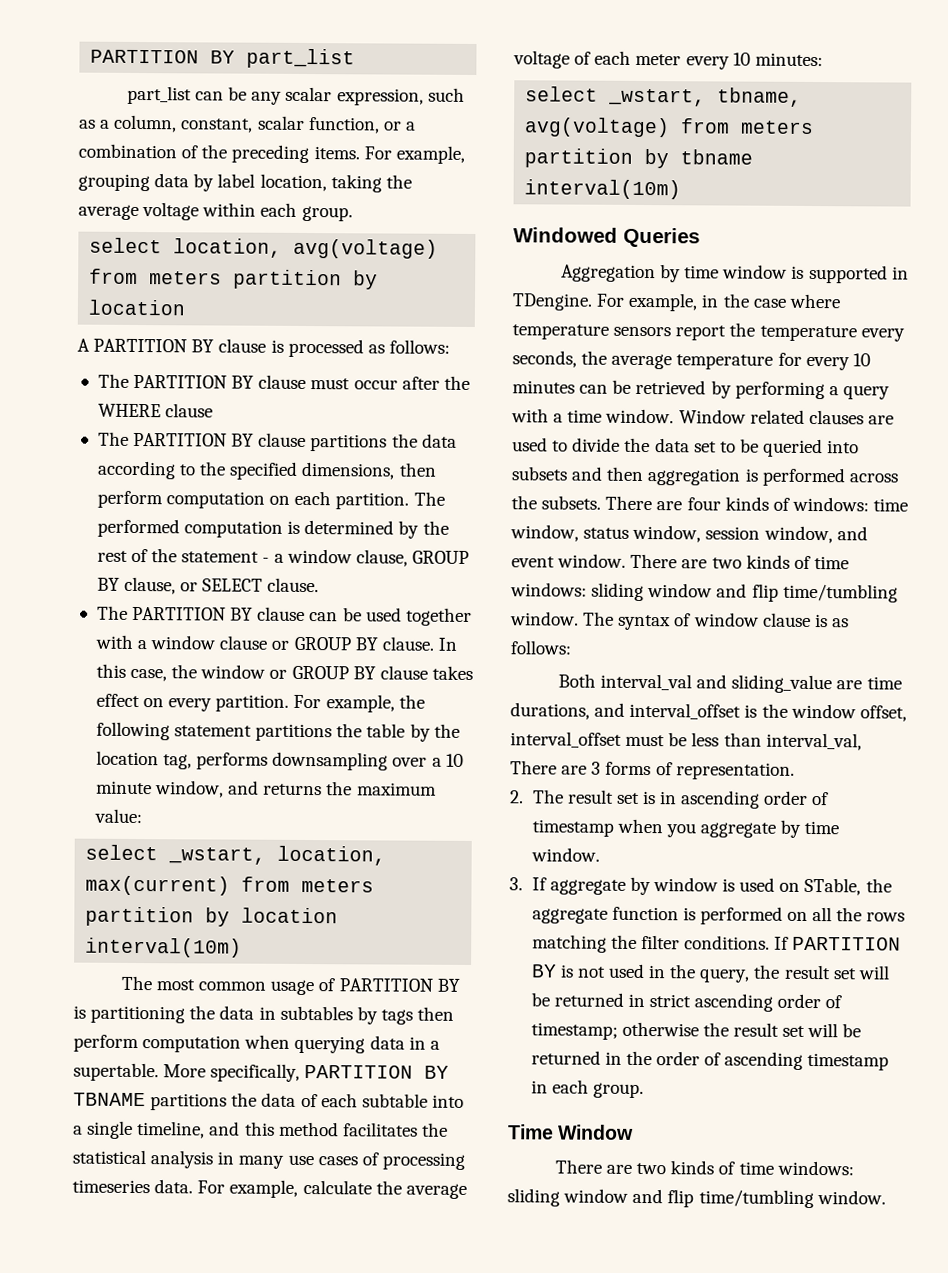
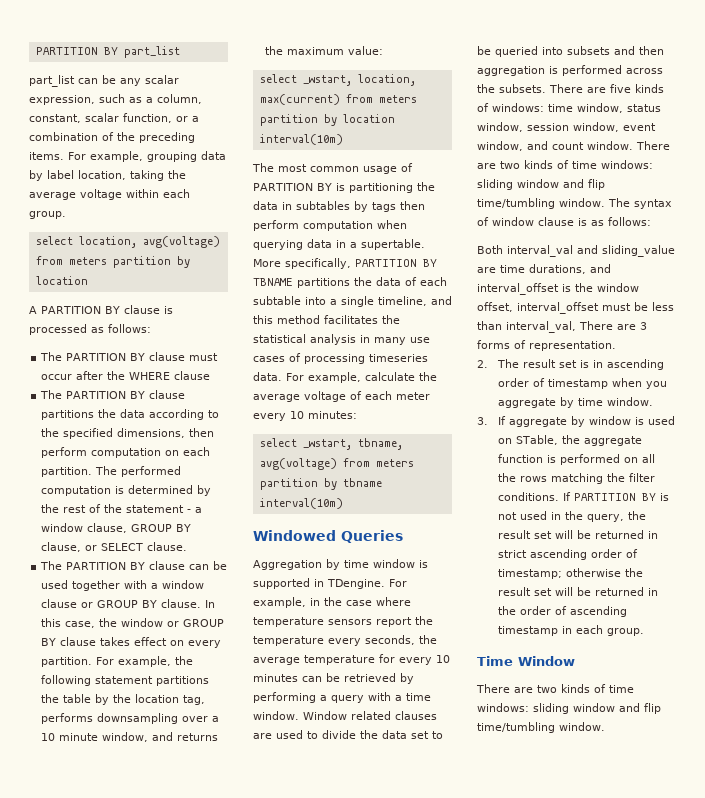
- There are four kinds of windows: time window, status window, session window, and event window.
+ There are five kinds of windows: time window, status window, session window, event window, and count window.

